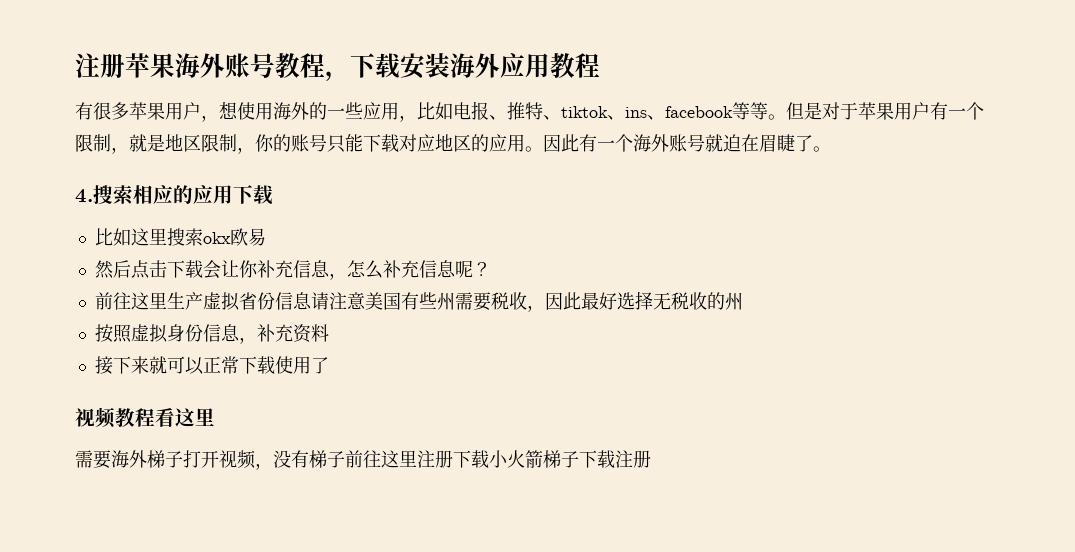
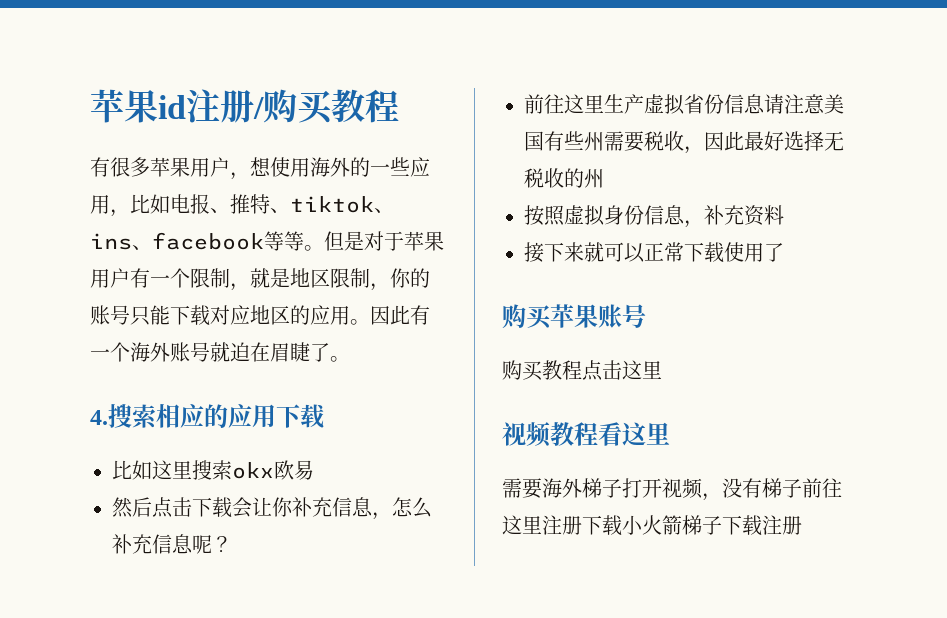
- 注册苹果海外账号教程，下载安装海外应用教程
+ 苹果id注册/购买教程
+ 购买苹果账号
+ 购买教程点击这里

